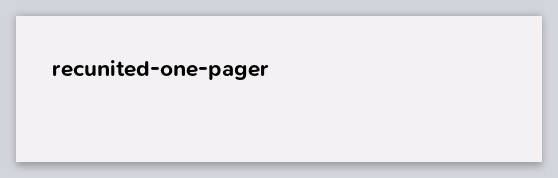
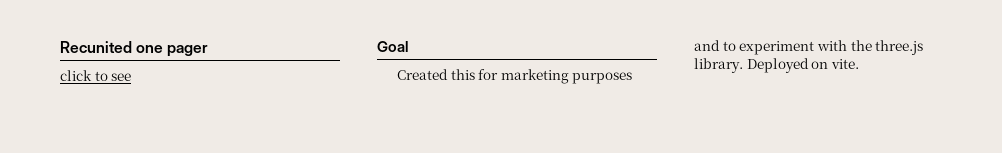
- recunited-one-pager
+ Recunited one pager
+ click to see
+ Goal
+ Created this for marketing purposes and to experiment with the three.js library. Deployed on vite.

